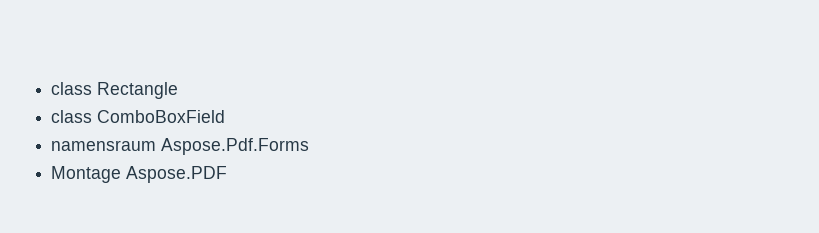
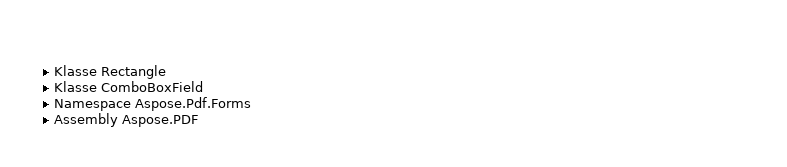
- class Rectangle
+ Klasse Rectangle
- class ComboBoxField
+ Klasse ComboBoxField
- namensraum Aspose.Pdf.Forms
+ Namespace Aspose.Pdf.Forms
- Montage Aspose.PDF
+ Assembly Aspose.PDF

